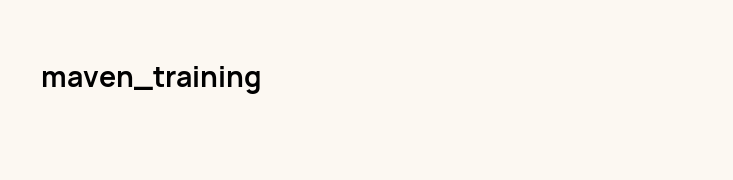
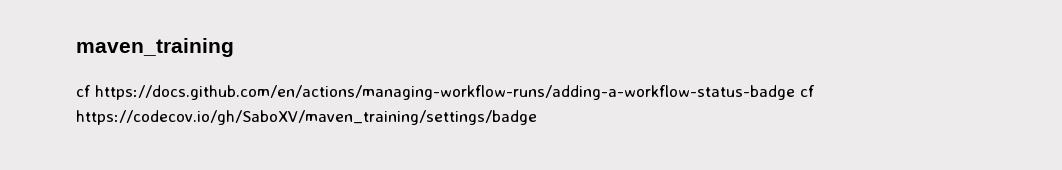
+ cf https://docs.github.com/en/actions/managing-workflow-runs/adding-a-workflow-status-badge cf https://codecov.io/gh/SaboXV/maven_training/settings/badge

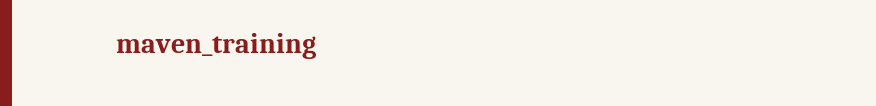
- cf https://docs.github.com/en/actions/managing-workflow-runs/adding-a-workflow-status-badge cf https://codecov.io/gh/SaboXV/maven_training/settings/badge

